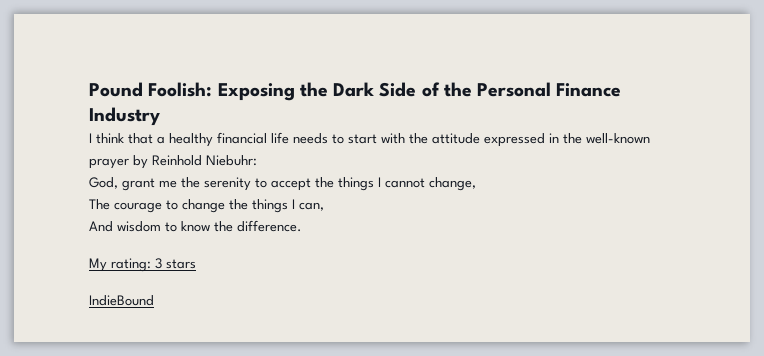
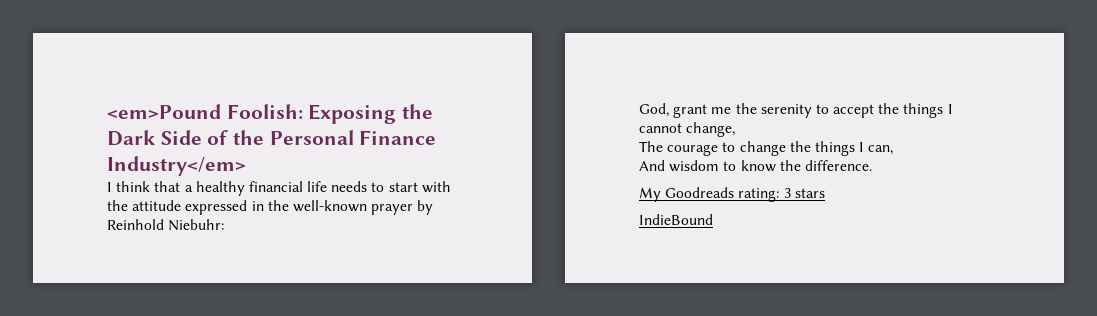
- Pound Foolish: Exposing the Dark Side of the Personal Finance Industry
+ <em>Pound Foolish: Exposing the Dark Side of the Personal Finance Industry</em>
- My rating: 3 stars
+ My Goodreads rating: 3 stars

